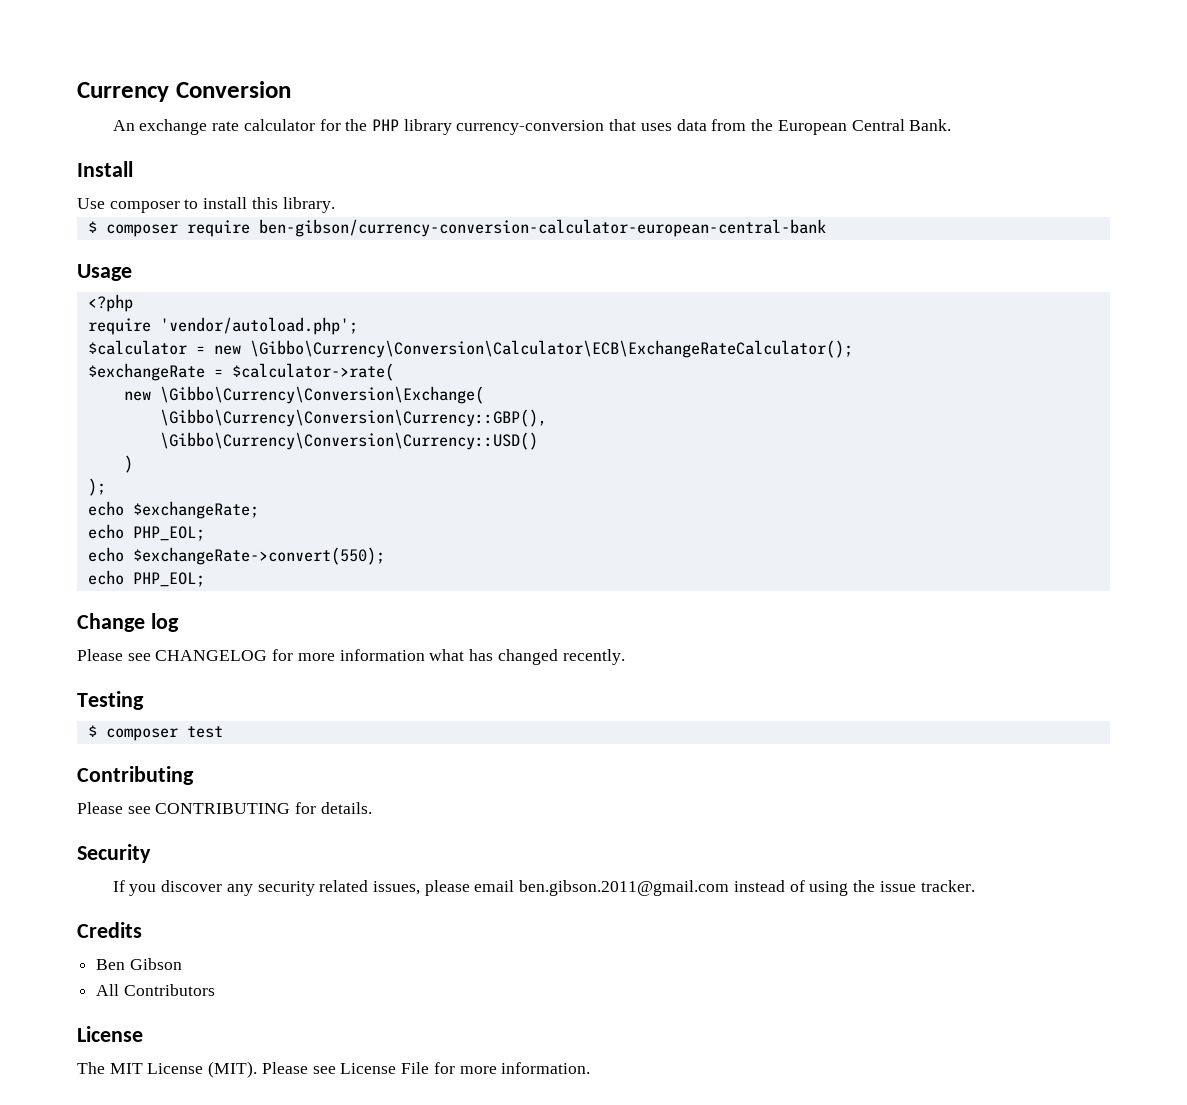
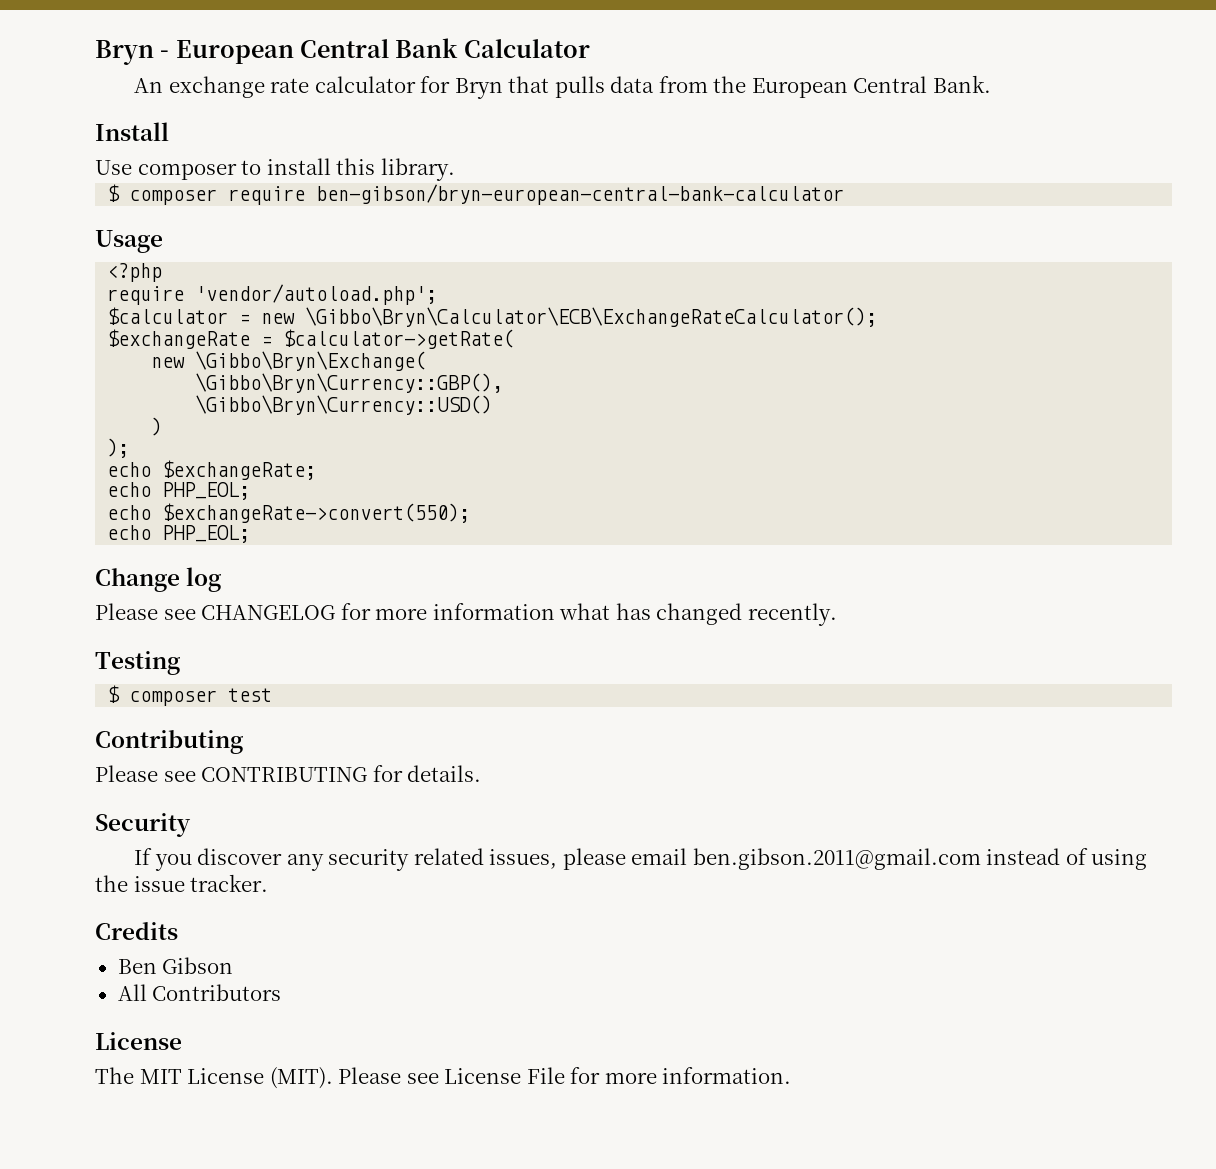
- Currency Conversion
+ Bryn - European Central Bank Calculator
- An exchange rate calculator for the PHP library currency-conversion that uses data from the European Central Bank.
+ An exchange rate calculator for Bryn that pulls data from the European Central Bank.
- $ composer require ben-gibson/currency-conversion-calculator-european-central-bank
+ $ composer require ben-gibson/bryn-european-central-bank-calculator
- $calculator = new \Gibbo\Currency\Conversion\Calculator\ECB\ExchangeRateCalculator();
+ $calculator = new \Gibbo\Bryn\Calculator\ECB\ExchangeRateCalculator();
- $exchangeRate = $calculator->rate(
- new \Gibbo\Currency\Conversion\Exchange(
- \Gibbo\Currency\Conversion\Currency::GBP(),
- \Gibbo\Currency\Conversion\Currency::USD()
+ $exchangeRate = $calculator->getRate(
+ new \Gibbo\Bryn\Exchange(
+ \Gibbo\Bryn\Currency::GBP(),
+ \Gibbo\Bryn\Currency::USD()

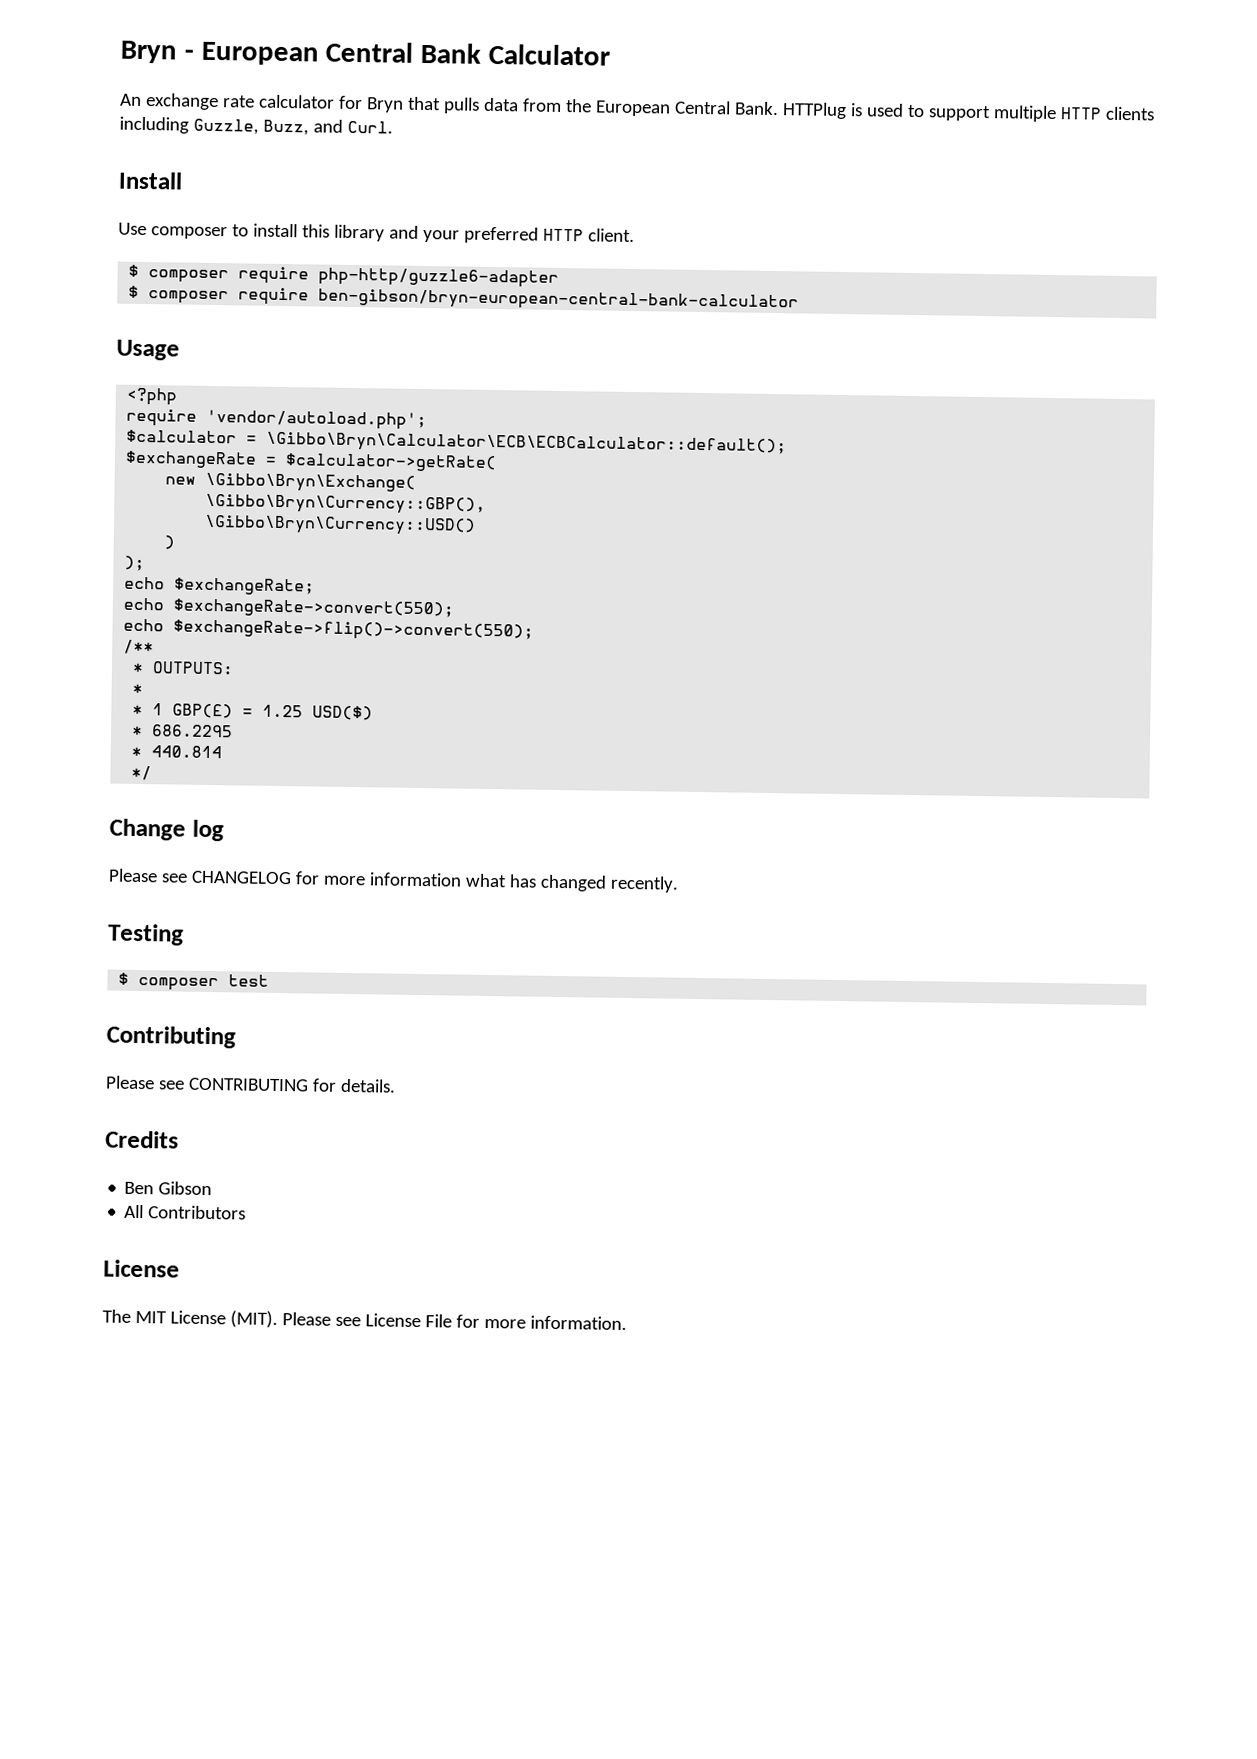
+ HTTPlug is used to support multiple HTTP clients including Guzzle, Buzz, and Curl.
- Use composer to install this library.
+ Use composer to install this library and your preferred HTTP client.
+ $ composer require php-http/guzzle6-adapter
- $calculator = new \Gibbo\Bryn\Calculator\ECB\ExchangeRateCalculator();
+ $calculator = \Gibbo\Bryn\Calculator\ECB\ECBCalculator::default();
  echo $exchangeRate;
- echo PHP_EOL;
  echo $exchangeRate->convert(550);
- echo PHP_EOL;
+ echo $exchangeRate->flip()->convert(550);
+ /**
+ * OUTPUTS:
+ *
+ * 1 GBP(£) = 1.25 USD($)
+ * 686.2295
+ * 440.814
+ */
- Security
- If you discover any security related issues, please email ben.gibson.2011@gmail.com instead of using the issue tracker.

